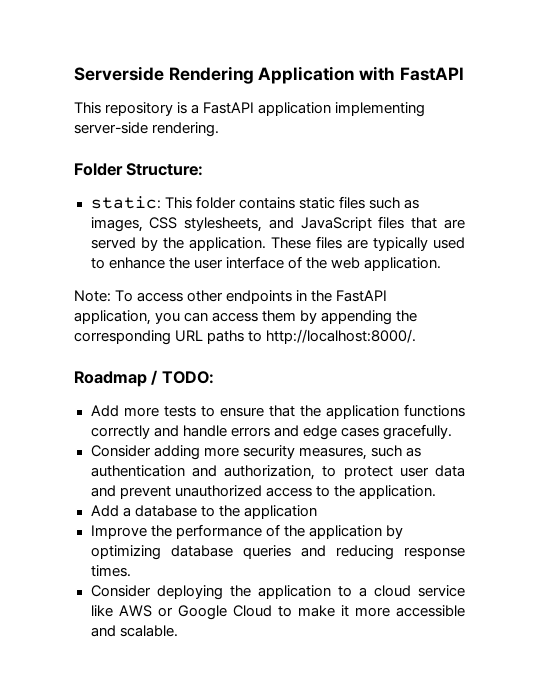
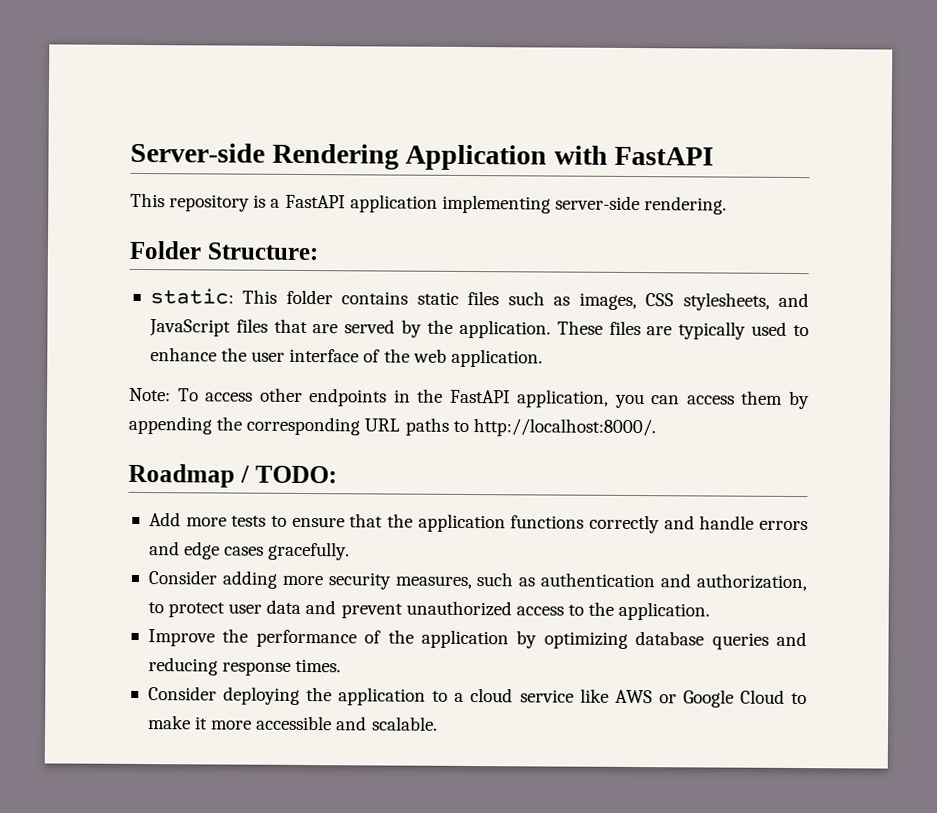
- Serverside Rendering Application with FastAPI
+ Server-side Rendering Application with FastAPI
- Add a database to the application

